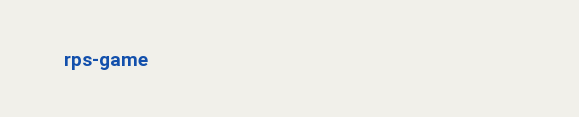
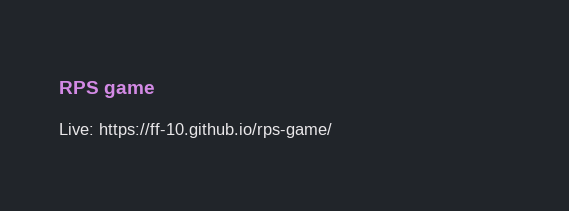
- rps-game
+ RPS game
+ Live: https://ff-10.github.io/rps-game/

